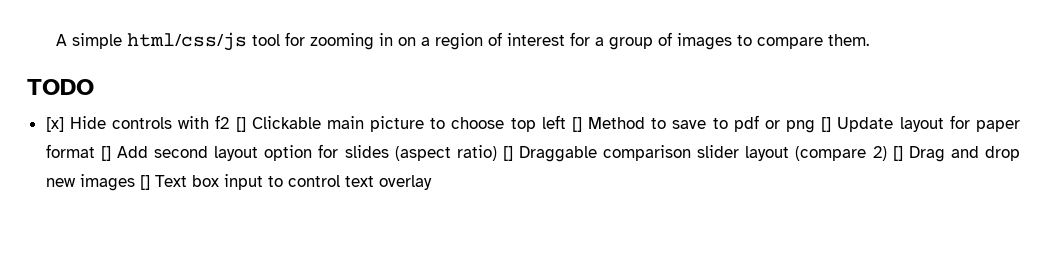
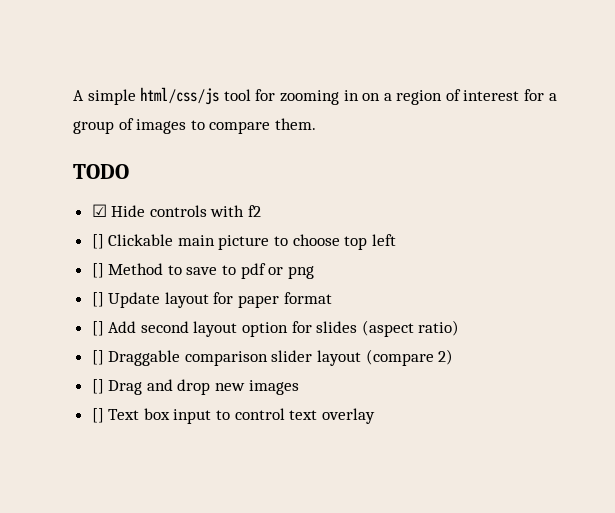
- [x] Hide controls with f2 [] Clickable main picture to choose top left [] Method to save to pdf or png [] Update layout for paper format [] Add second layout option for slides (aspect ratio) [] Draggable comparison slider layout (compare 2) [] Drag and drop new images [] Text box input to control text overlay
+ ☑ Hide controls with f2
+ [] Clickable main picture to choose top left
+ [] Method to save to pdf or png
+ [] Update layout for paper format
+ [] Add second layout option for slides (aspect ratio)
+ [] Draggable comparison slider layout (compare 2)
+ [] Drag and drop new images
+ [] Text box input to control text overlay

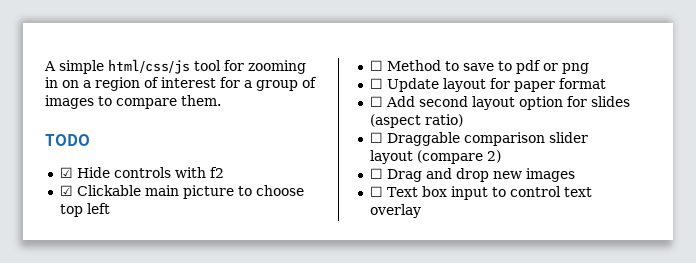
- [] Clickable main picture to choose top left
+ ☑ Clickable main picture to choose top left
- [] Method to save to pdf or png
+ ☐ Method to save to pdf or png
- [] Update layout for paper format
+ ☐ Update layout for paper format
- [] Add second layout option for slides (aspect ratio)
+ ☐ Add second layout option for slides (aspect ratio)
- [] Draggable comparison slider layout (compare 2)
+ ☐ Draggable comparison slider layout (compare 2)
- [] Drag and drop new images
+ ☐ Drag and drop new images
- [] Text box input to control text overlay
+ ☐ Text box input to control text overlay

